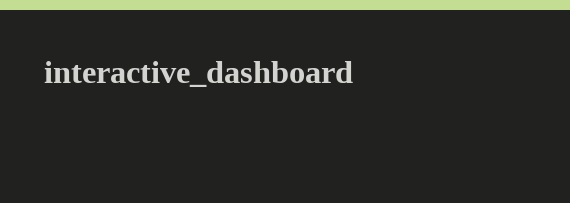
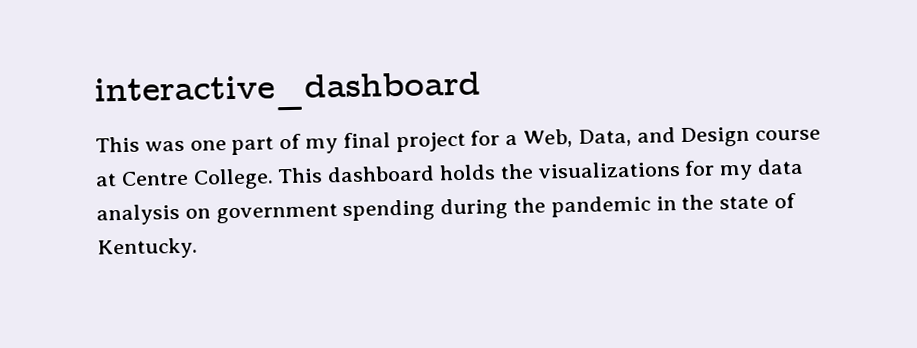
+ This was one part of my final project for a Web, Data, and Design course at Centre College. This dashboard holds the visualizations for my data analysis on government spending during the pandemic in the state of Kentucky.

